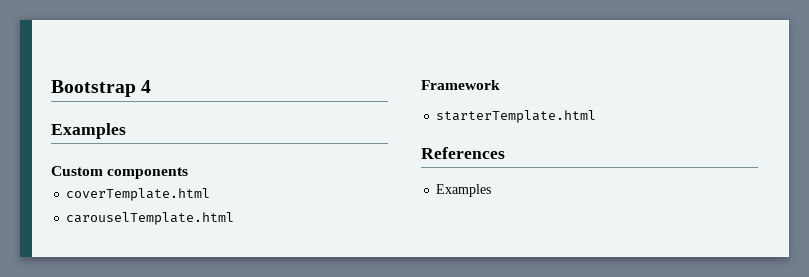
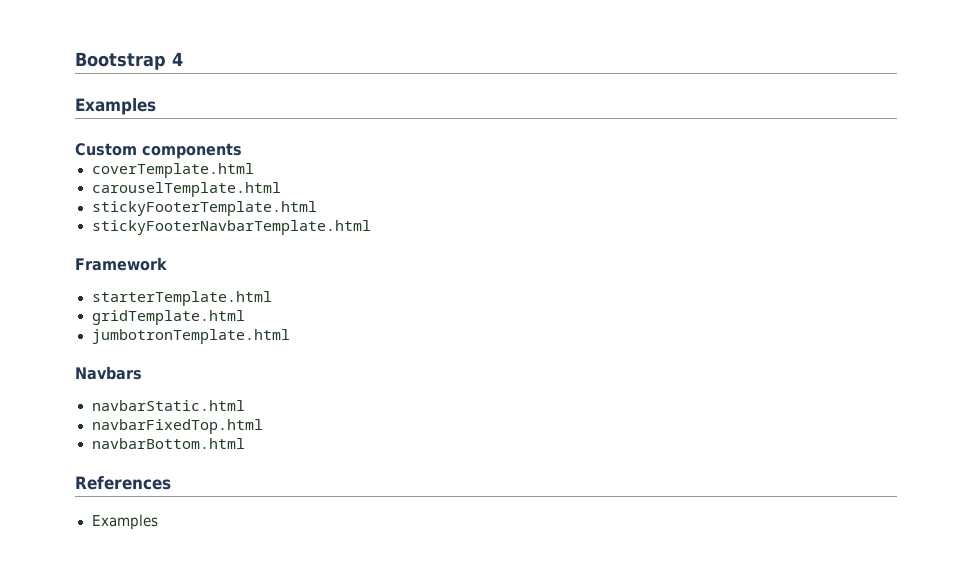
+ stickyFooterTemplate.html
+ stickyFooterNavbarTemplate.html
+ gridTemplate.html
+ jumbotronTemplate.html
+ Navbars
+ navbarStatic.html
+ navbarFixedTop.html
+ navbarBottom.html

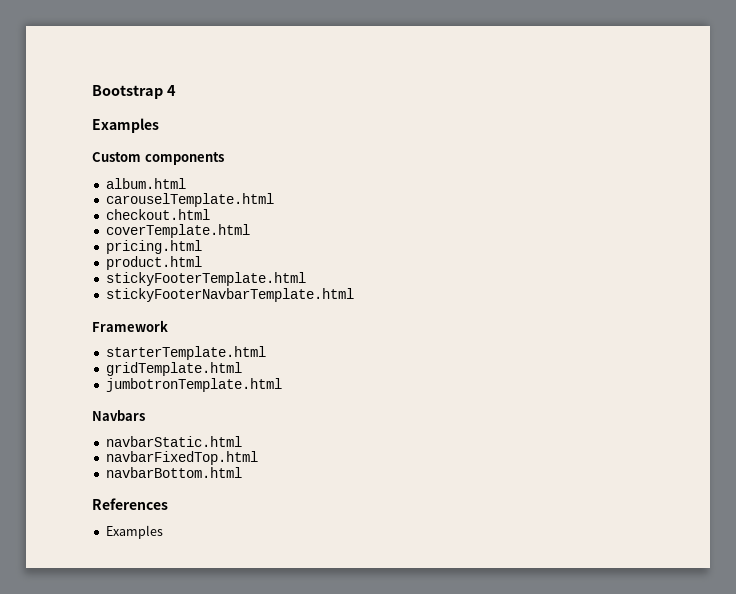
+ album.html
+ carouselTemplate.html
+ checkout.html
- carouselTemplate.html
+ pricing.html
+ product.html

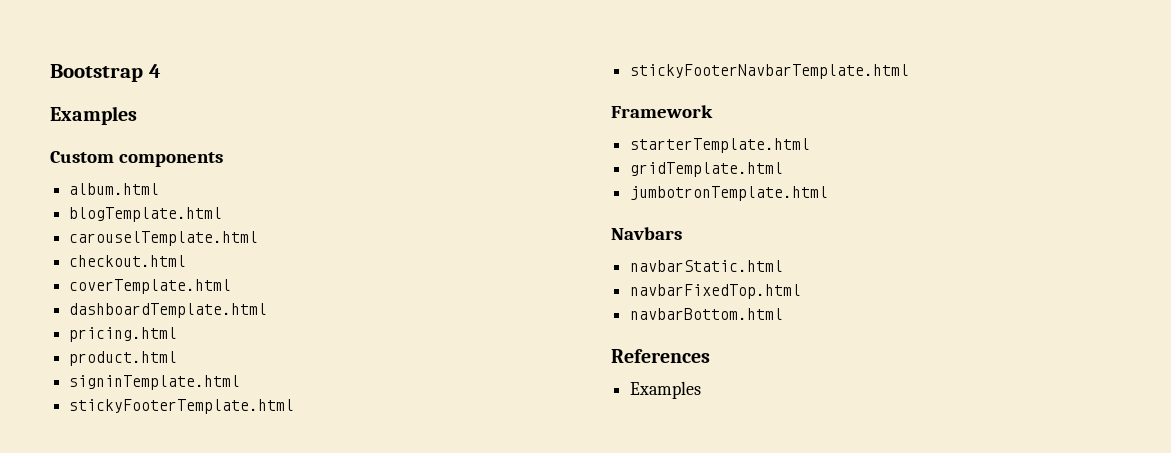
+ blogTemplate.html
+ dashboardTemplate.html
+ signinTemplate.html

